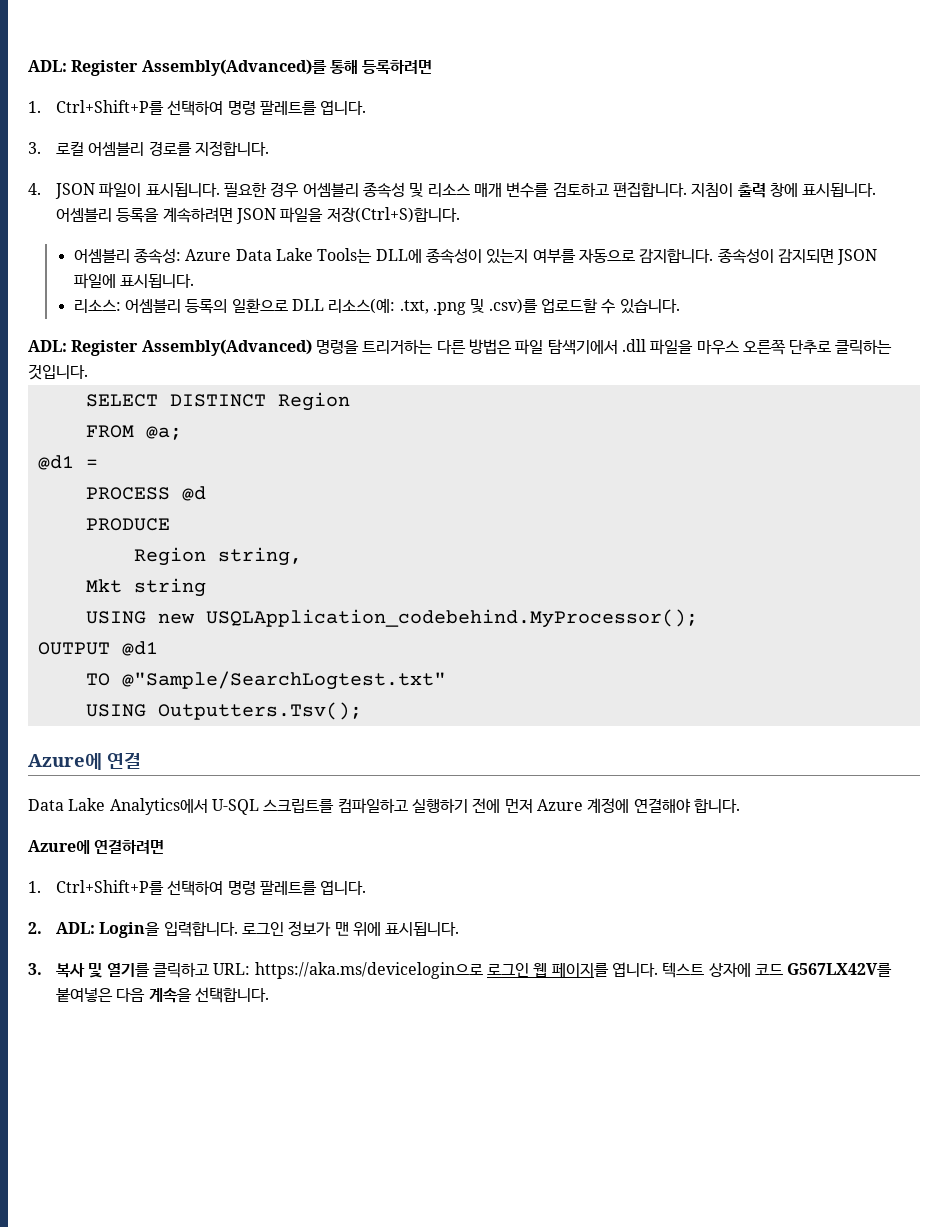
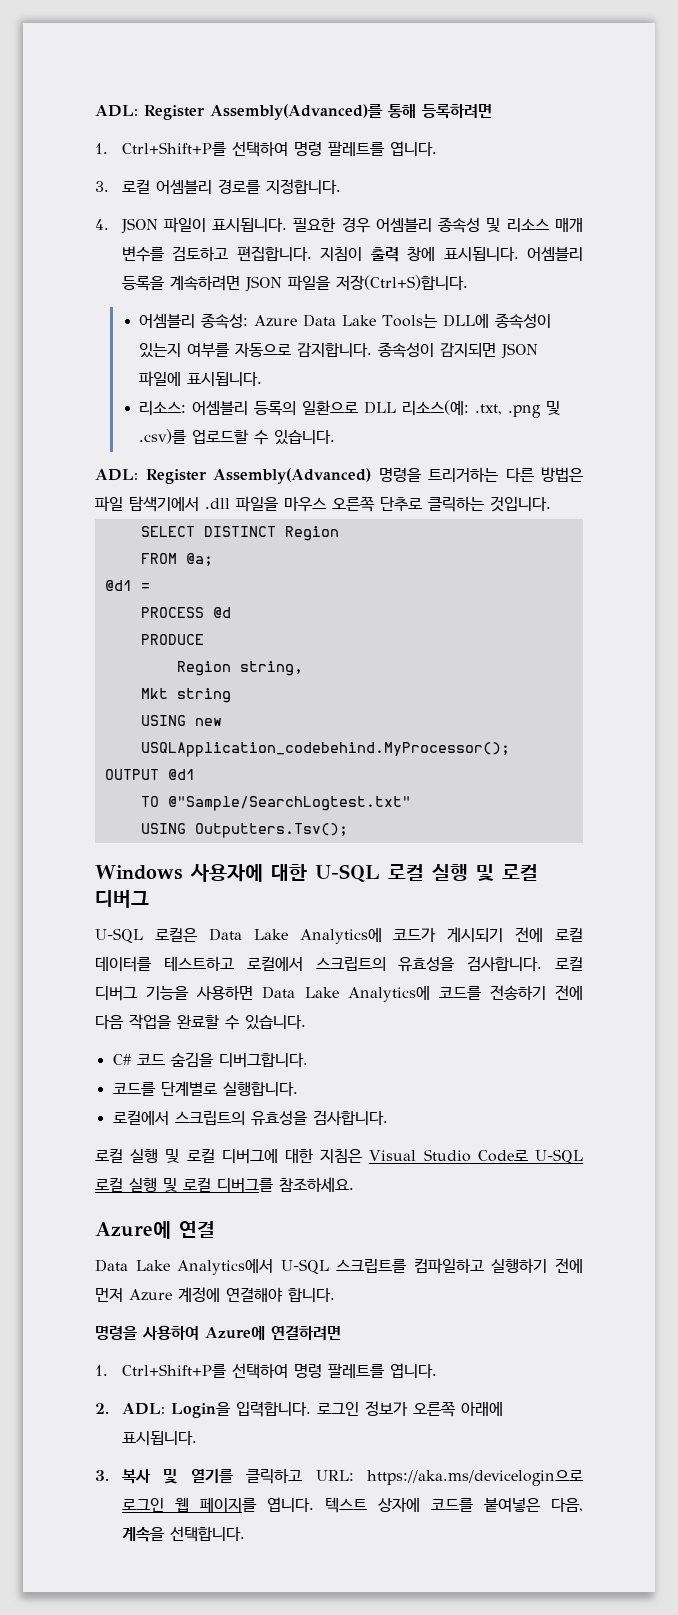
+ Windows 사용자에 대한 U-SQL 로컬 실행 및 로컬 디버그
+ U-SQL 로컬은 Data Lake Analytics에 코드가 게시되기 전에 로컬 데이터를 테스트하고 로컬에서 스크립트의 유효성을 검사합니다. 로컬 디버그 기능을 사용하면 Data Lake Analytics에 코드를 전송하기 전에 다음 작업을 완료할 수 있습니다.
+ C# 코드 숨김을 디버그합니다.
+ 코드를 단계별로 실행합니다.
+ 로컬에서 스크립트의 유효성을 검사합니다.
+ 로컬 실행 및 로컬 디버그에 대한 지침은 Visual Studio Code로 U-SQL 로컬 실행 및 로컬 디버그를 참조하세요.
- Azure에 연결하려면
+ 명령을 사용하여 Azure에 연결하려면
- 로그인 정보가 맨 위에 표시됩니다.
+ 로그인 정보가 오른쪽 아래에 표시됩니다.
- 텍스트 상자에 코드 G567LX42V를 붙여넣은 다음 계속을 선택합니다.
+ 텍스트 상자에 코드를 붙여넣은 다음, 계속을 선택합니다.

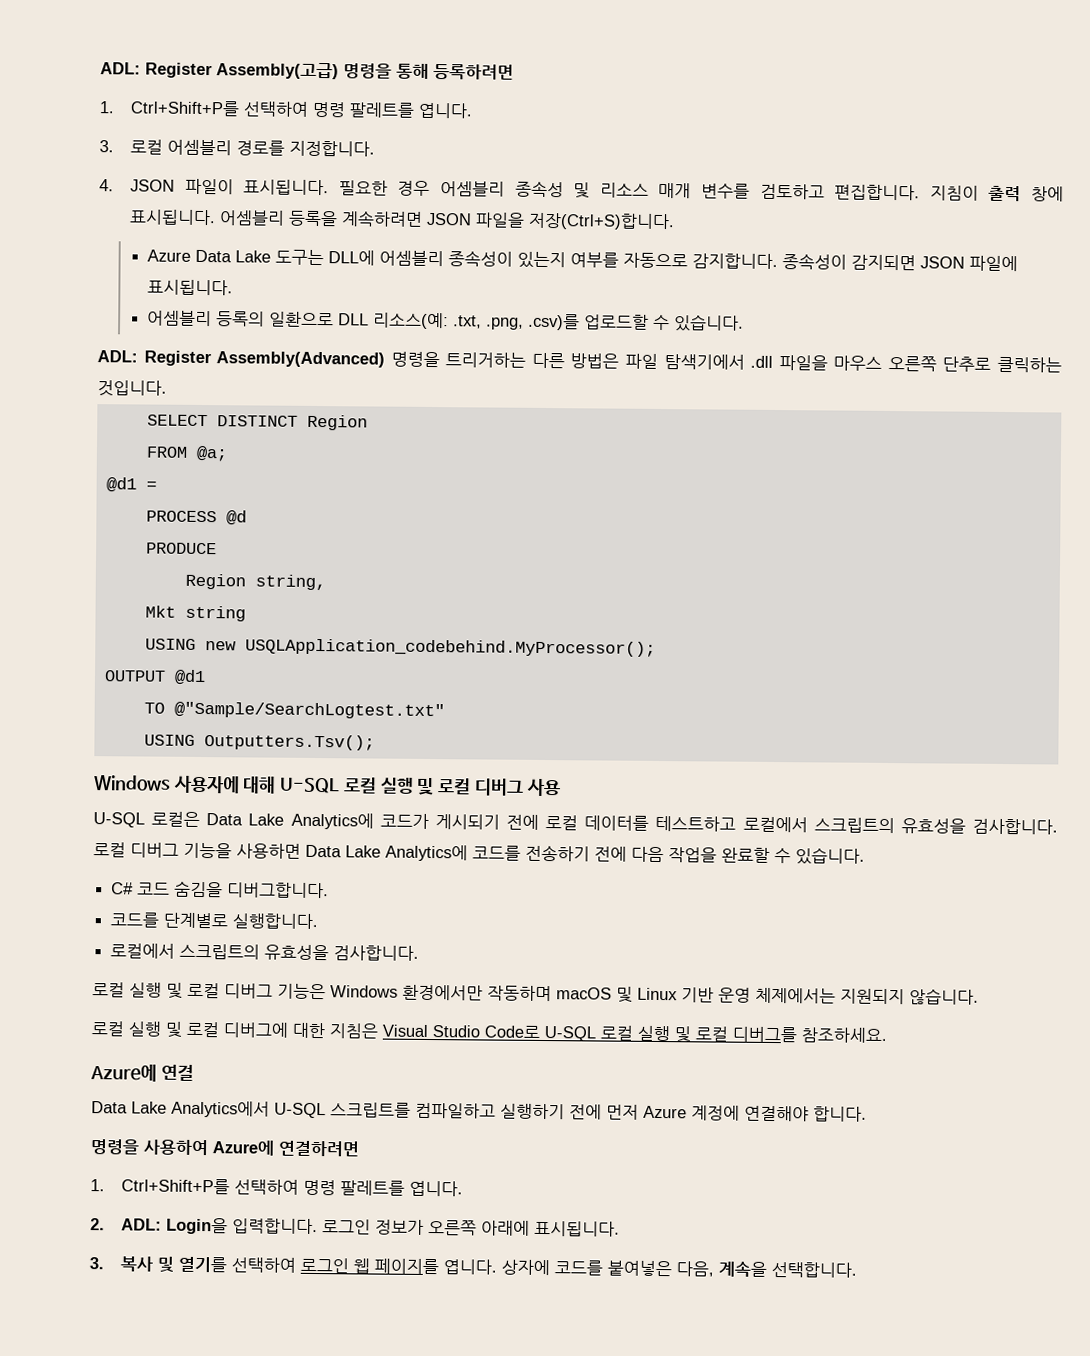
- ADL: Register Assembly(Advanced)를 통해 등록하려면
+ ADL: Register Assembly(고급) 명령을 통해 등록하려면
- 어셈블리 종속성: Azure Data Lake Tools는 DLL에 종속성이 있는지 여부를 자동으로 감지합니다.
+ Azure Data Lake 도구는 DLL에 어셈블리 종속성이 있는지 여부를 자동으로 감지합니다.
- 리소스: 어셈블리 등록의 일환으로 DLL 리소스(예: .txt, .png 및 .csv)를 업로드할 수 있습니다.
+ 어셈블리 등록의 일환으로 DLL 리소스(예: .txt, .png, .csv)를 업로드할 수 있습니다.
- Windows 사용자에 대한 U-SQL 로컬 실행 및 로컬 디버그
+ Windows 사용자에 대해 U-SQL 로컬 실행 및 로컬 디버그 사용
+ 로컬 실행 및 로컬 디버그 기능은 Windows 환경에서만 작동하며 macOS 및 Linux 기반 운영 체제에서는 지원되지 않습니다.
- 3. 복사 및 열기를 클릭하고 URL: https://aka.ms/devicelogin으로 로그인 웹 페이지를 엽니다.
+ 3. 복사 및 열기를 선택하여 로그인 웹 페이지를 엽니다.
- 텍스트 상자에 코드를 붙여넣은 다음, 계속을 선택합니다.
+ 상자에 코드를 붙여넣은 다음, 계속을 선택합니다.

